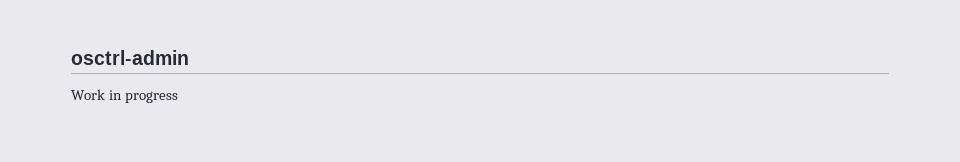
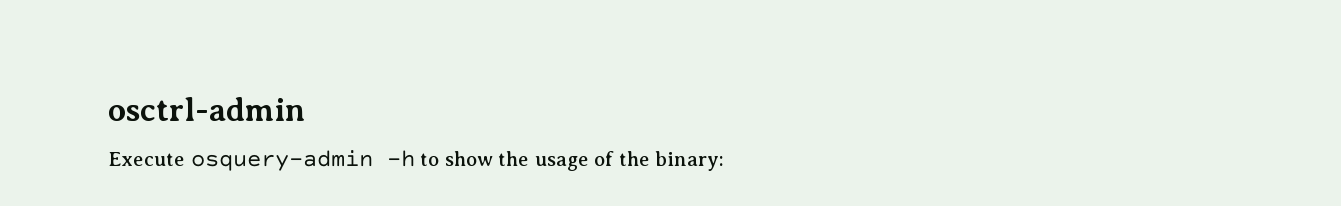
- Work in progress
+ Execute osquery-admin -h to show the usage of the binary:

